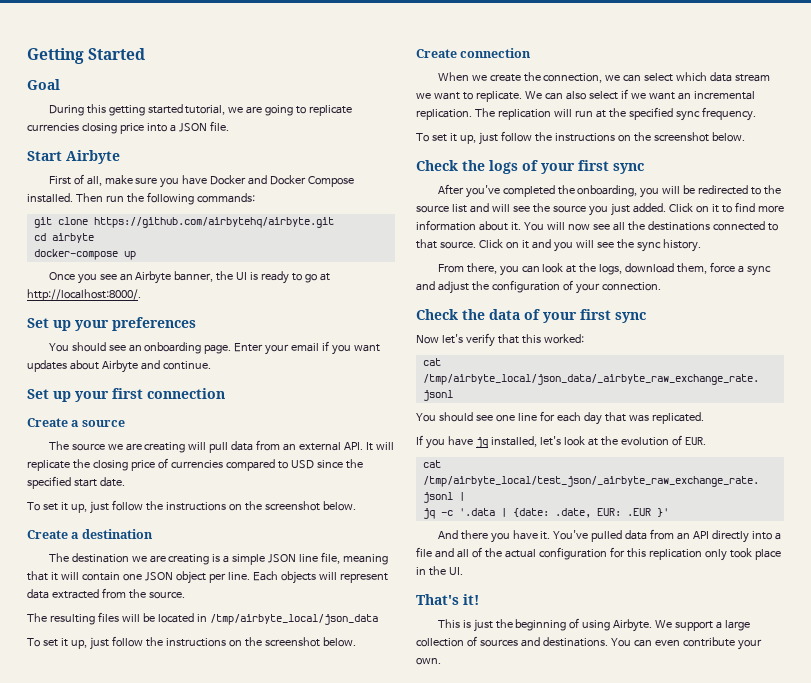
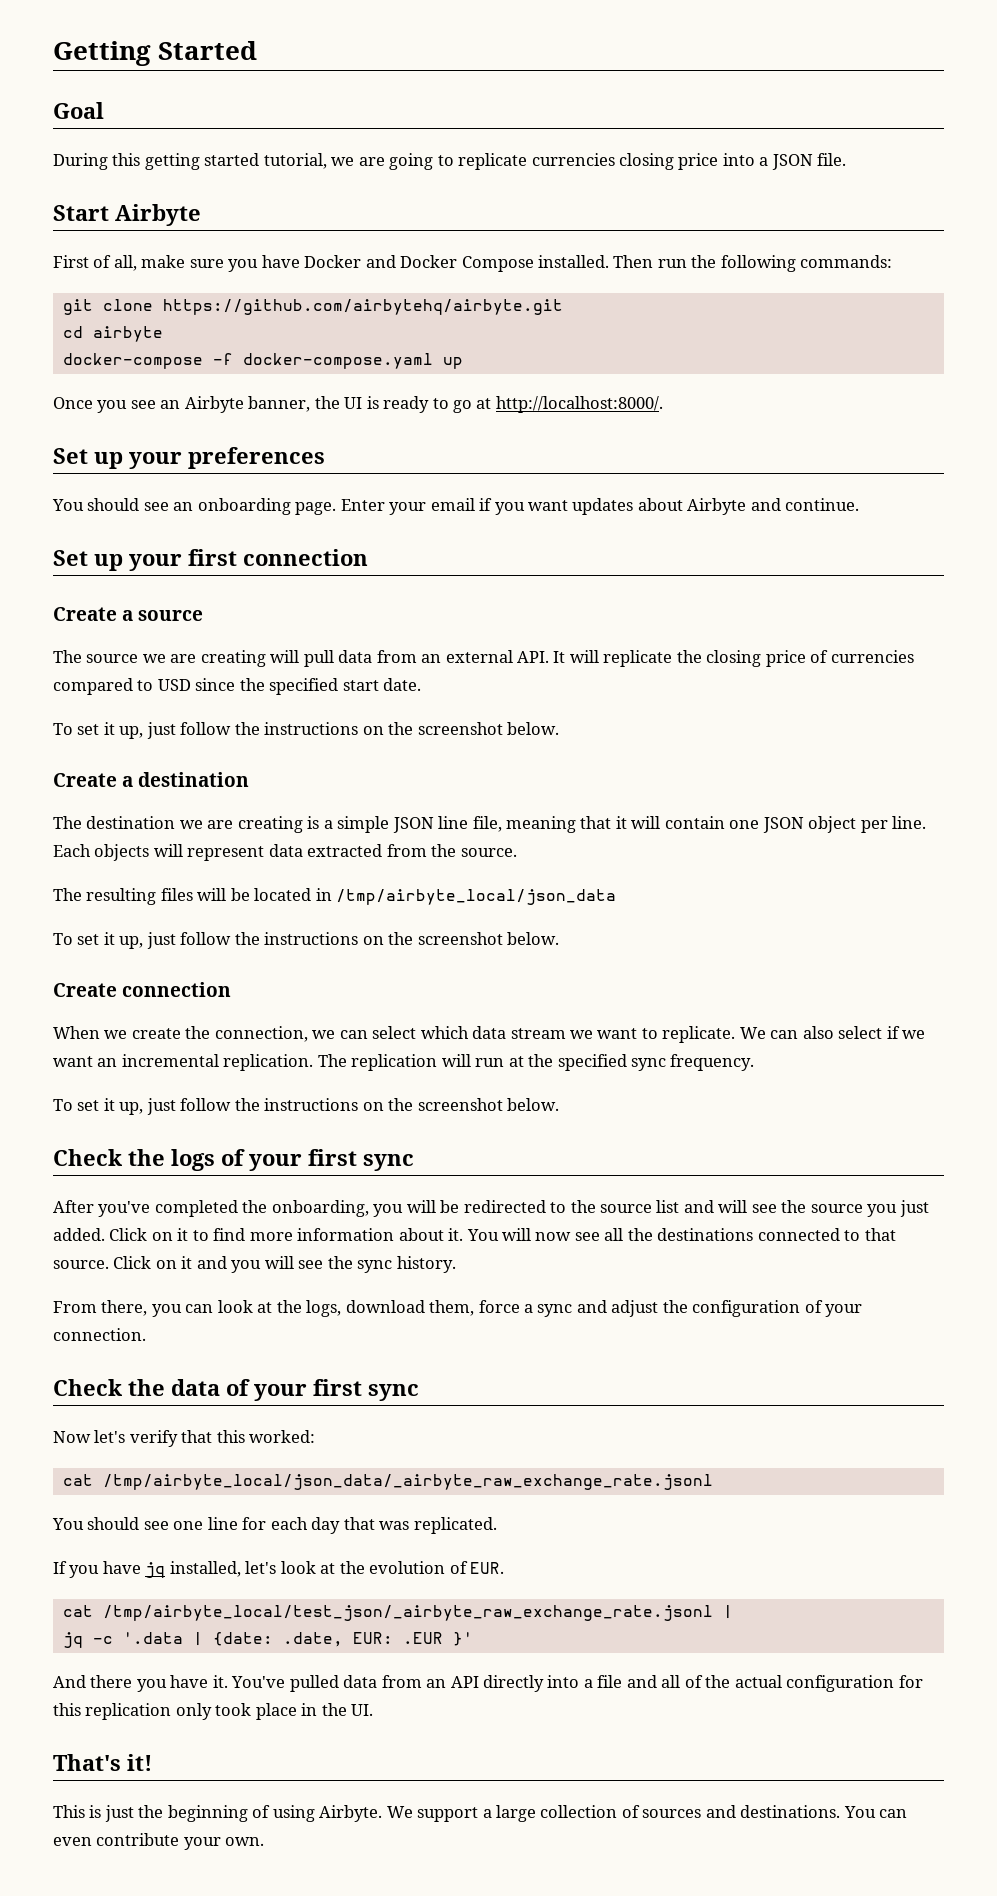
- docker-compose up
+ docker-compose -f docker-compose.yaml up

